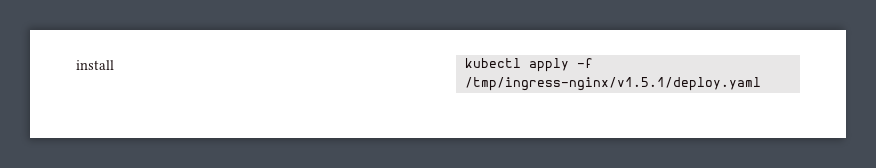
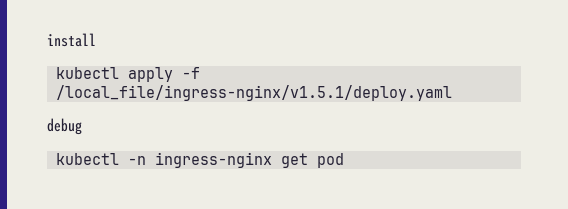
- kubectl apply -f /tmp/ingress-nginx/v1.5.1/deploy.yaml
+ kubectl apply -f /local_file/ingress-nginx/v1.5.1/deploy.yaml
+ debug
+ kubectl -n ingress-nginx get pod

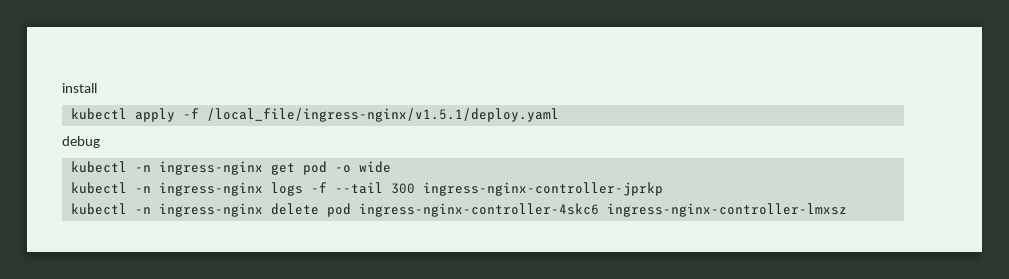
- kubectl -n ingress-nginx get pod
+ kubectl -n ingress-nginx get pod -o wide
+ kubectl -n ingress-nginx logs -f --tail 300 ingress-nginx-controller-jprkp
+ kubectl -n ingress-nginx delete pod ingress-nginx-controller-4skc6 ingress-nginx-controller-lmxsz

